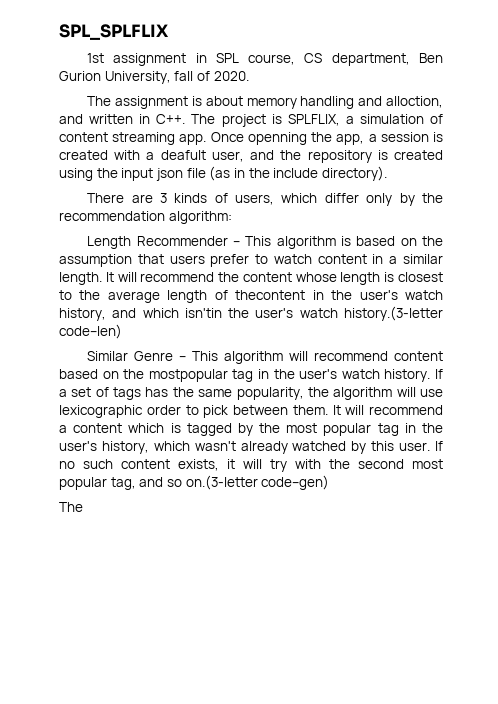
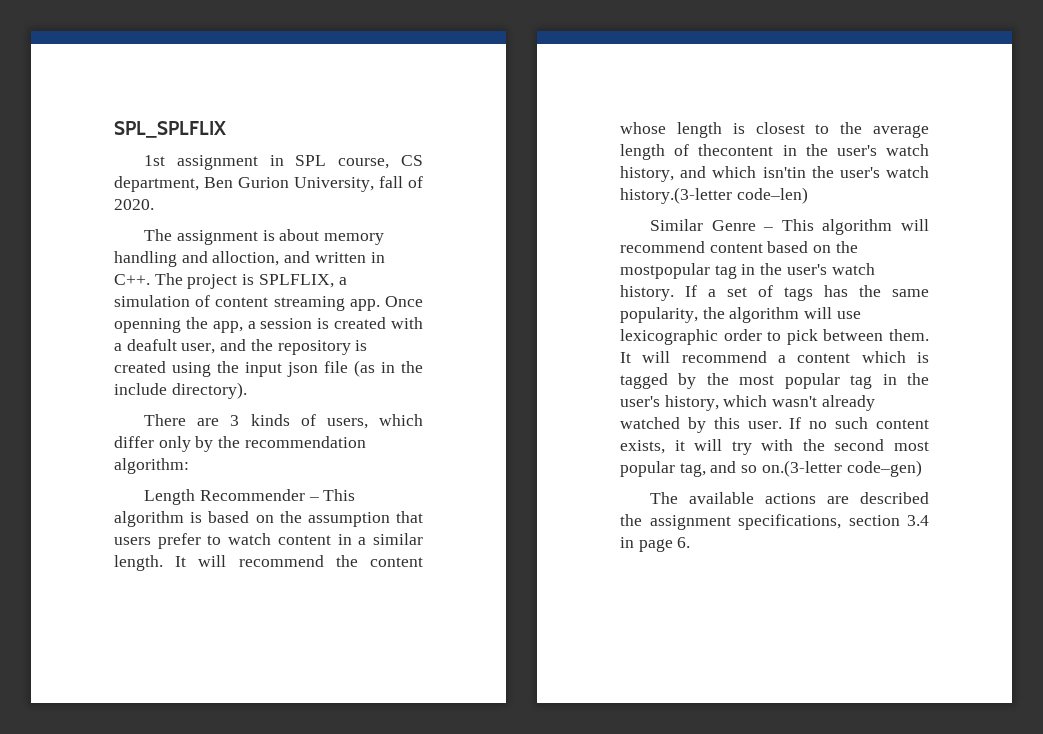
  If no such content exists, it will try with the second most popular tag, and so on.(3-letter code–gen)
- The
+ The available actions are described the assignment specifications, section 3.4 in page 6.

